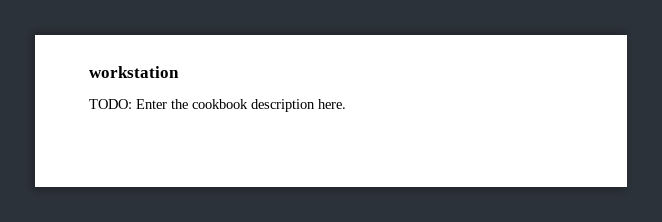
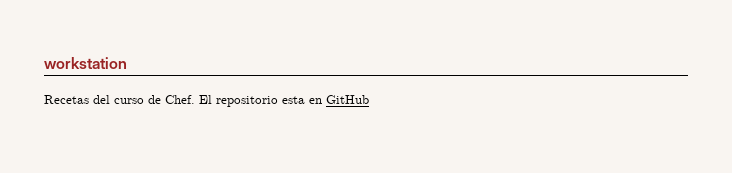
- TODO: Enter the cookbook description here.
+ Recetas del curso de Chef. El repositorio esta en GitHub

